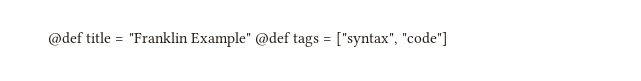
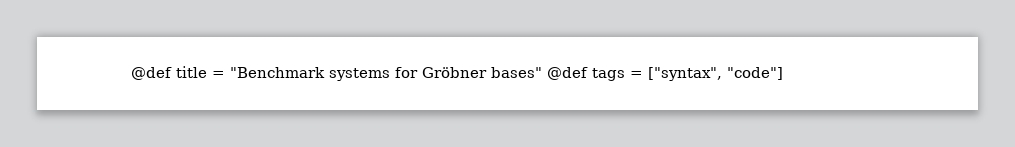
- @def title = "Franklin Example" @def tags = ["syntax", "code"]
+ @def title = "Benchmark systems for Gröbner bases" @def tags = ["syntax", "code"]

